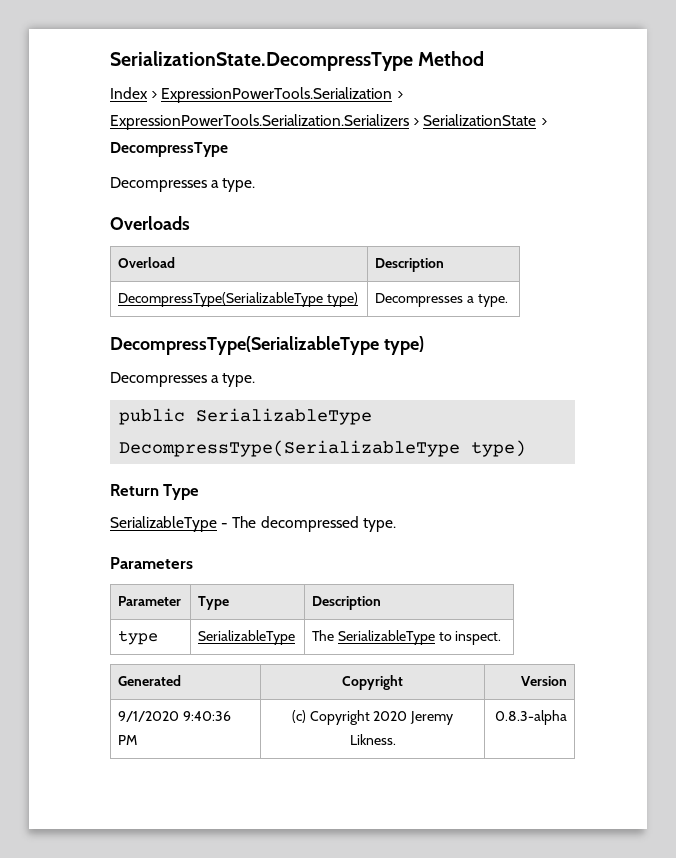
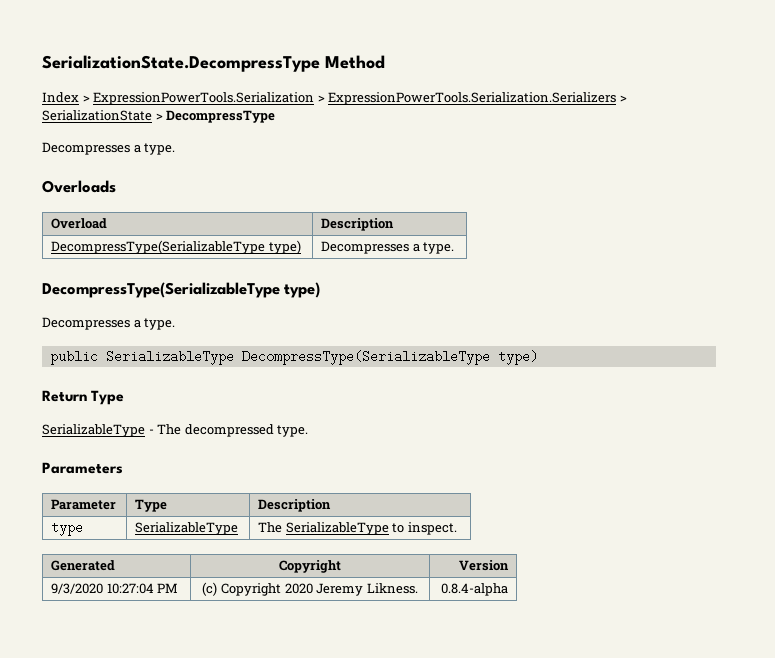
- 9/1/2020 9:40:36 PM | (c) Copyright 2020 Jeremy Likness. | 0.8.3-alpha
+ 9/3/2020 10:27:04 PM | (c) Copyright 2020 Jeremy Likness. | 0.8.4-alpha

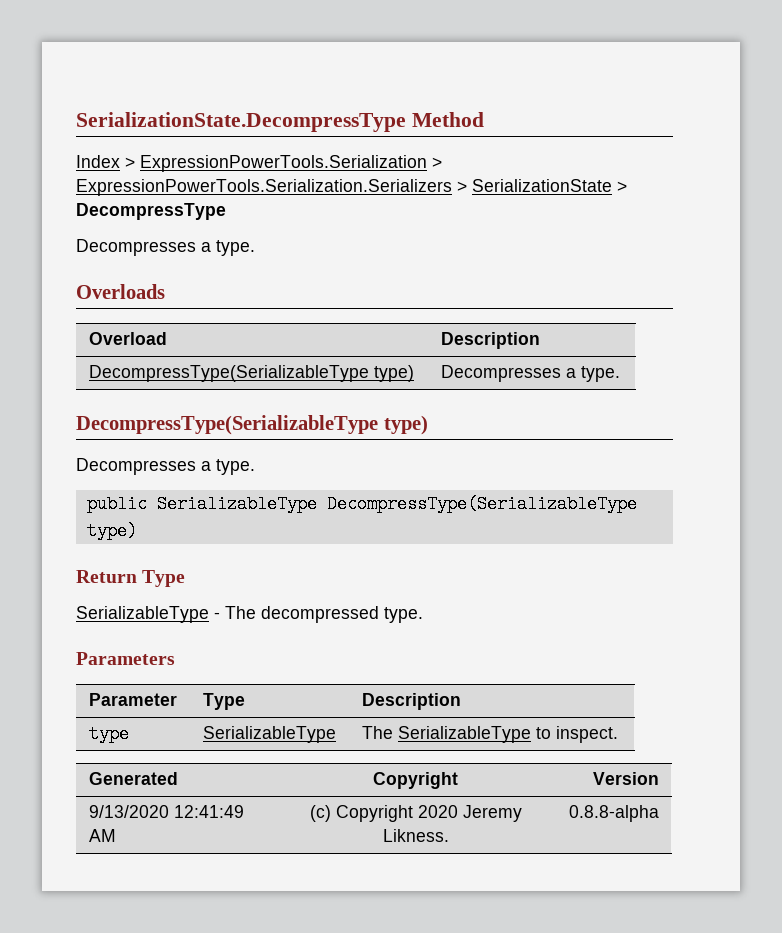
- 9/3/2020 10:27:04 PM | (c) Copyright 2020 Jeremy Likness. | 0.8.4-alpha
+ 9/13/2020 12:41:49 AM | (c) Copyright 2020 Jeremy Likness. | 0.8.8-alpha

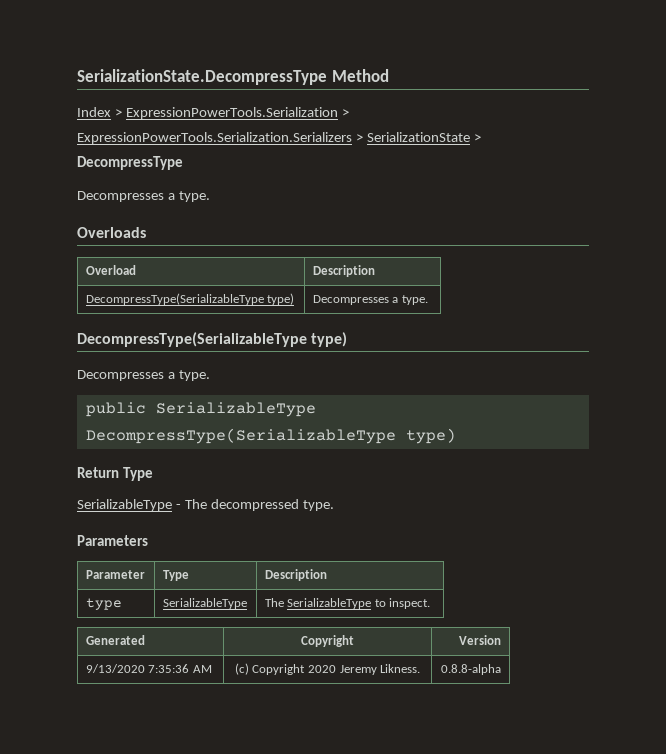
- 9/13/2020 12:41:49 AM | (c) Copyright 2020 Jeremy Likness. | 0.8.8-alpha
+ 9/13/2020 7:35:36 AM | (c) Copyright 2020 Jeremy Likness. | 0.8.8-alpha

